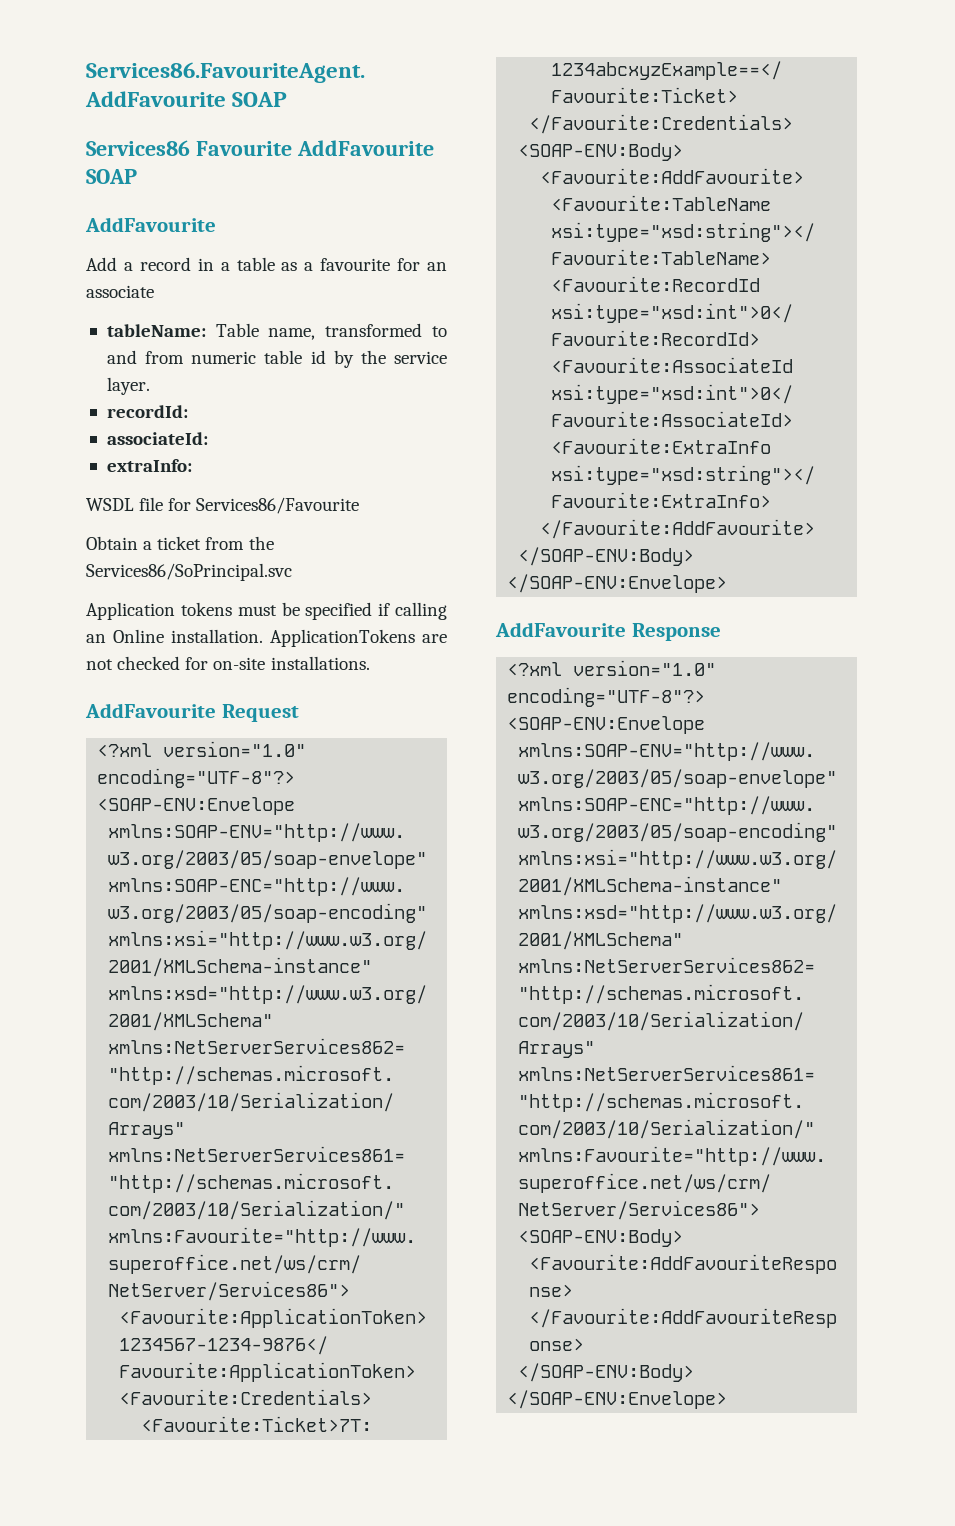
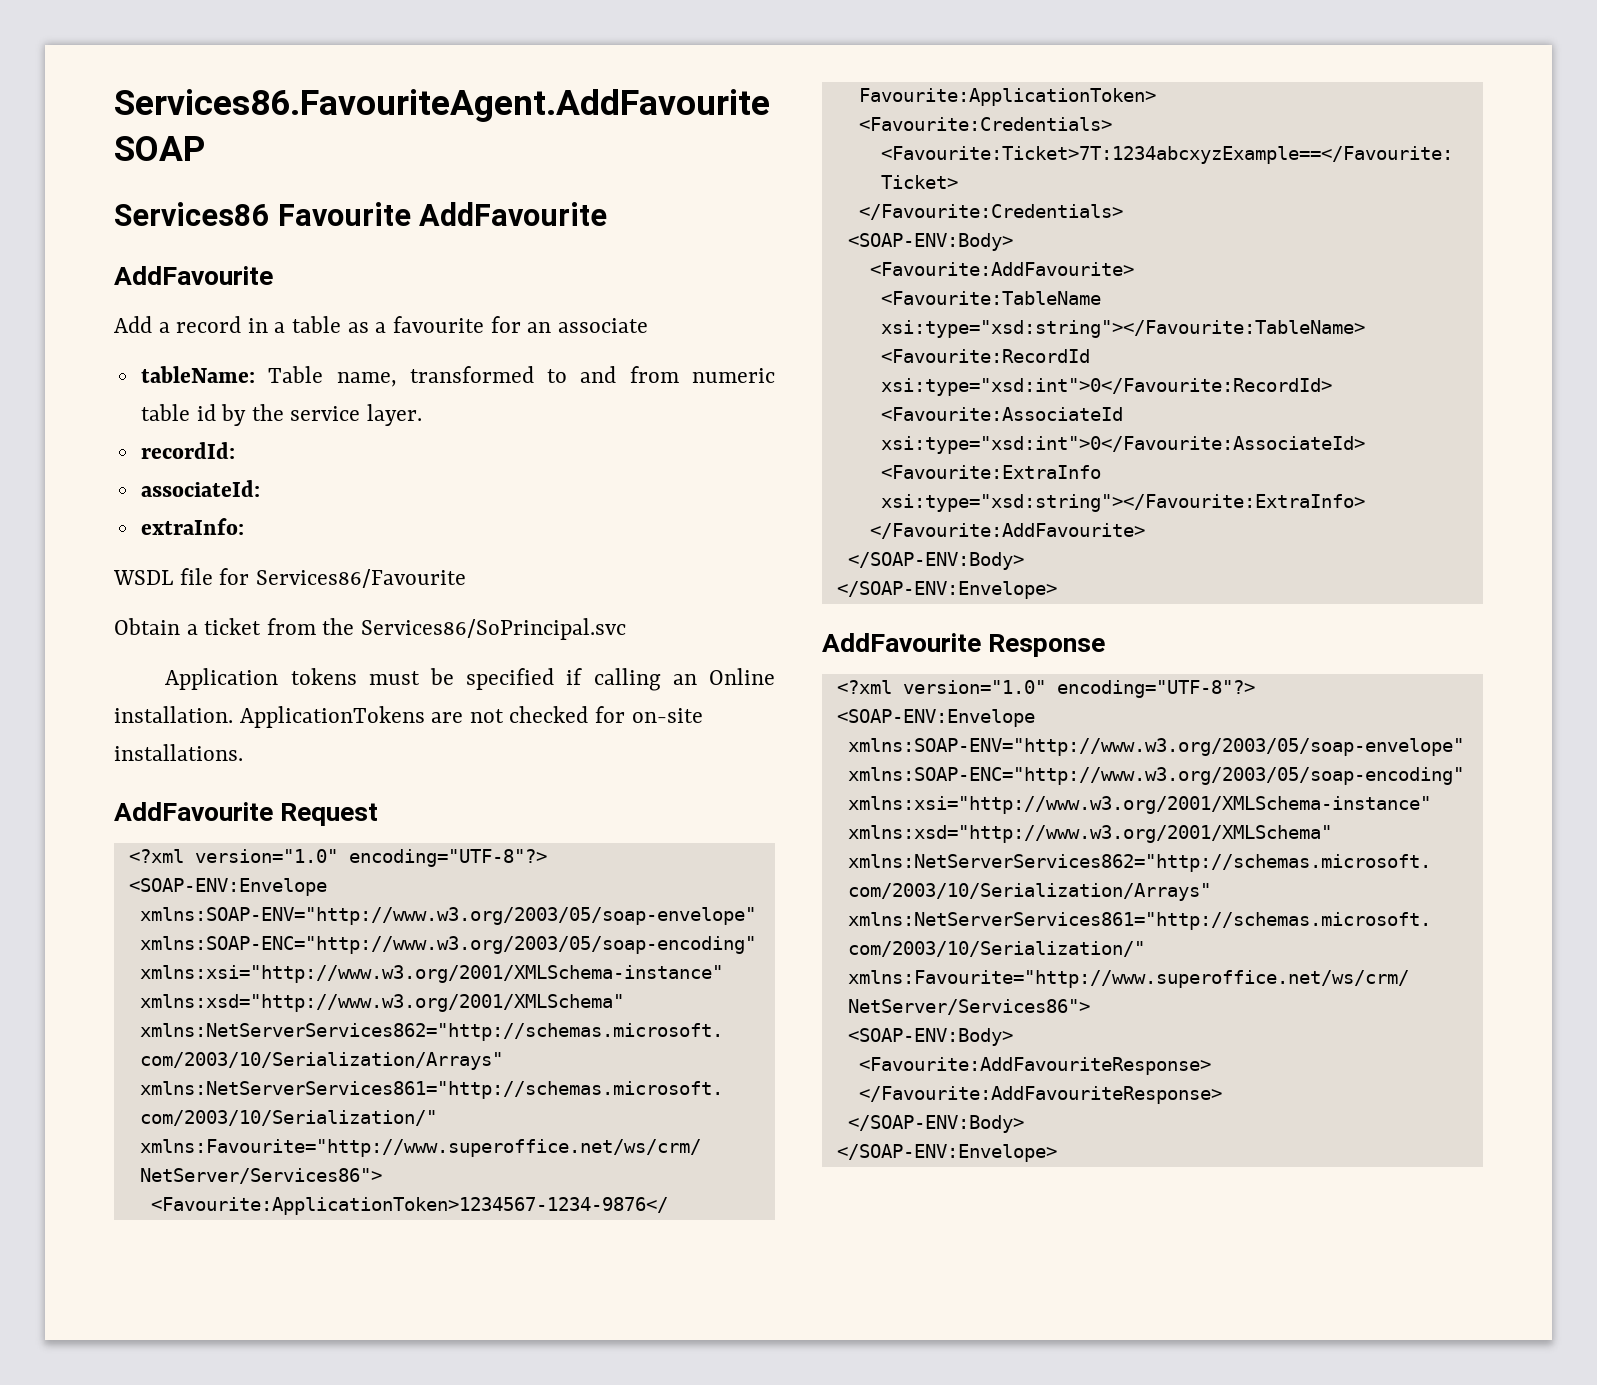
- Services86 Favourite AddFavourite SOAP
+ Services86 Favourite AddFavourite

